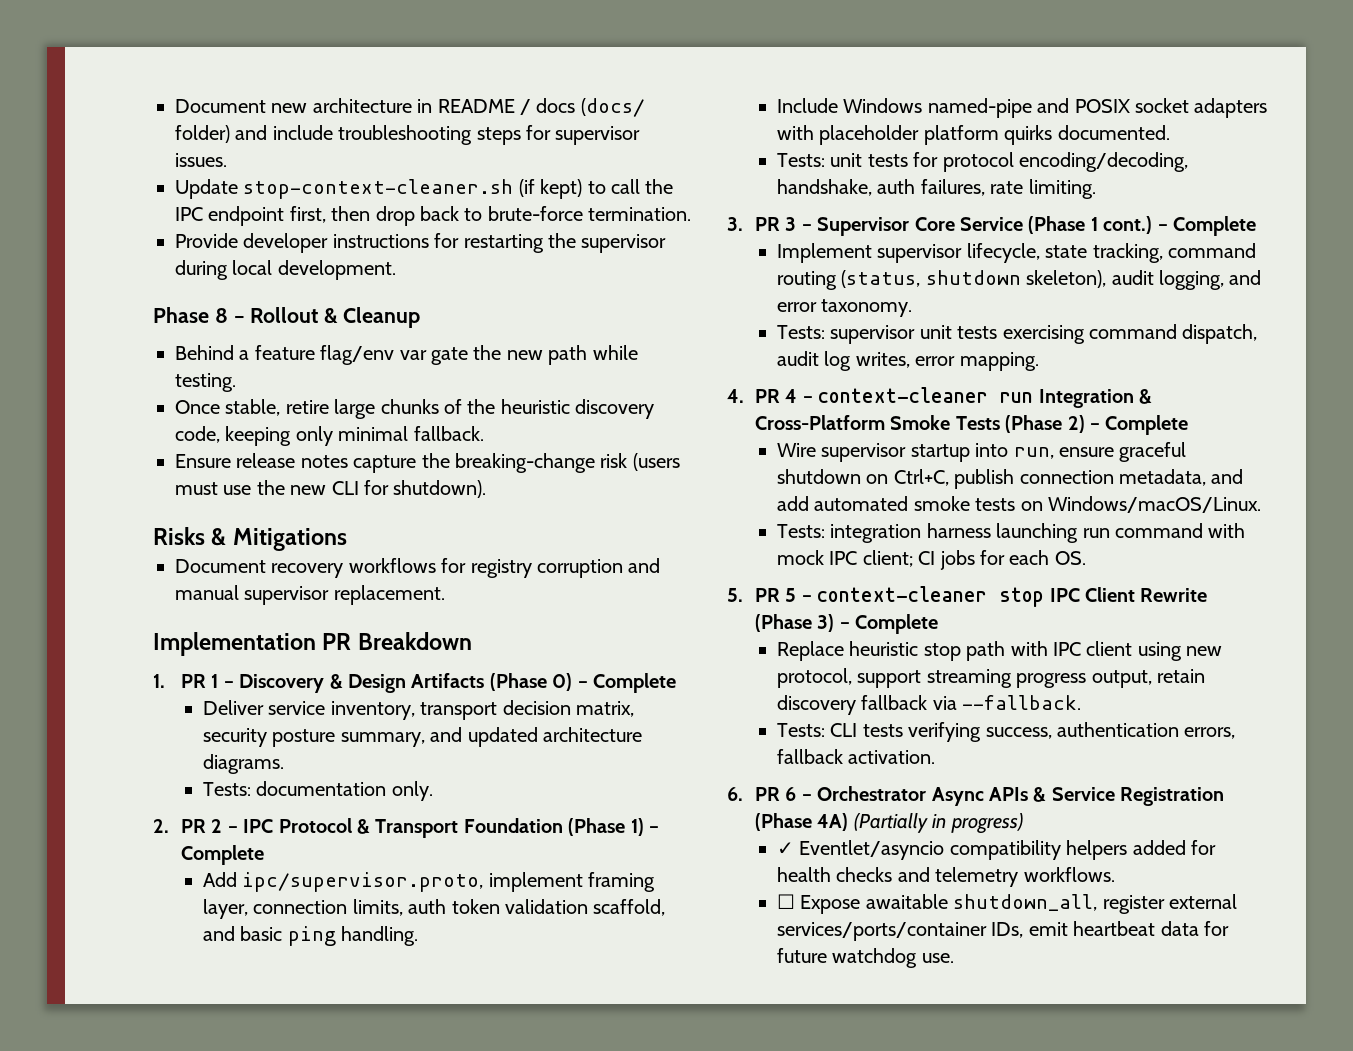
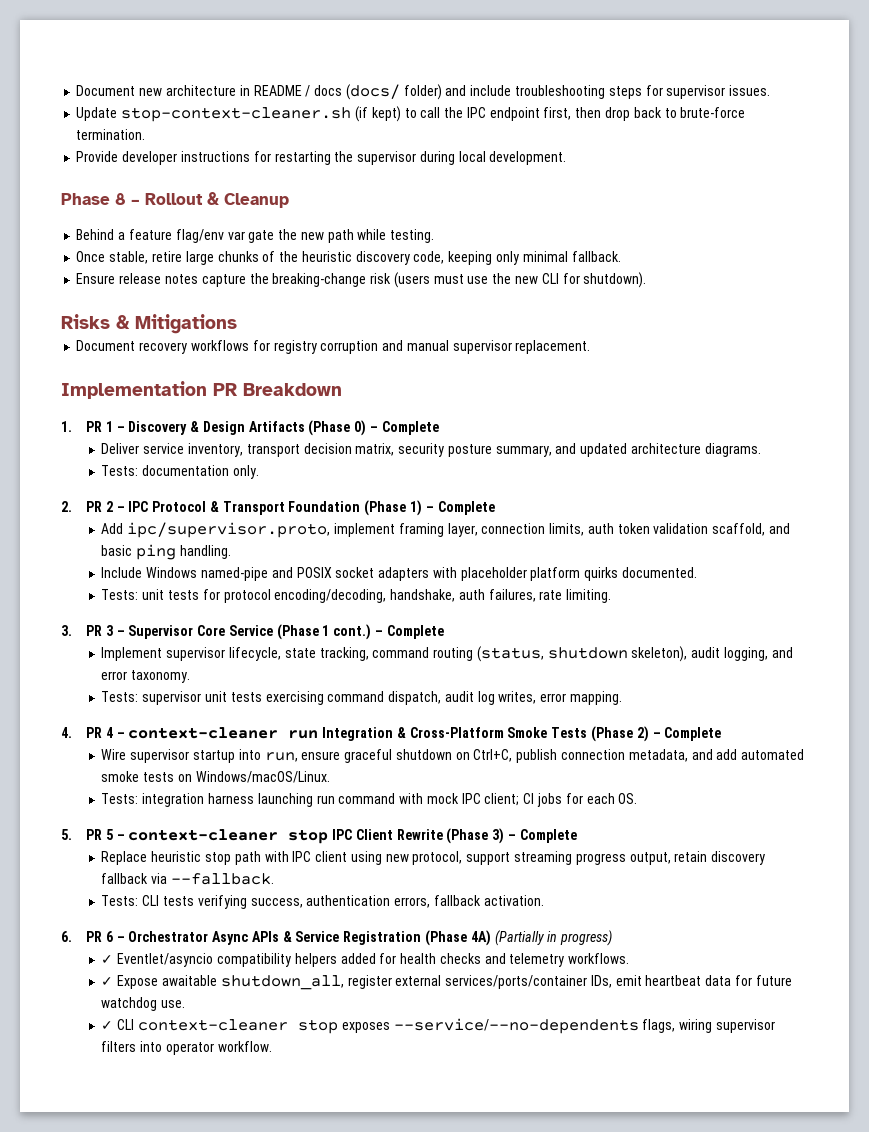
- ☐ Expose awaitable shutdown_all, register external services/ports/container IDs, emit heartbeat data for future watchdog use.
+ ✓ Expose awaitable shutdown_all, register external services/ports/container IDs, emit heartbeat data for future watchdog use.
+ ✓ CLI context-cleaner stop exposes --service/--no-dependents flags, wiring supervisor filters into operator workflow.

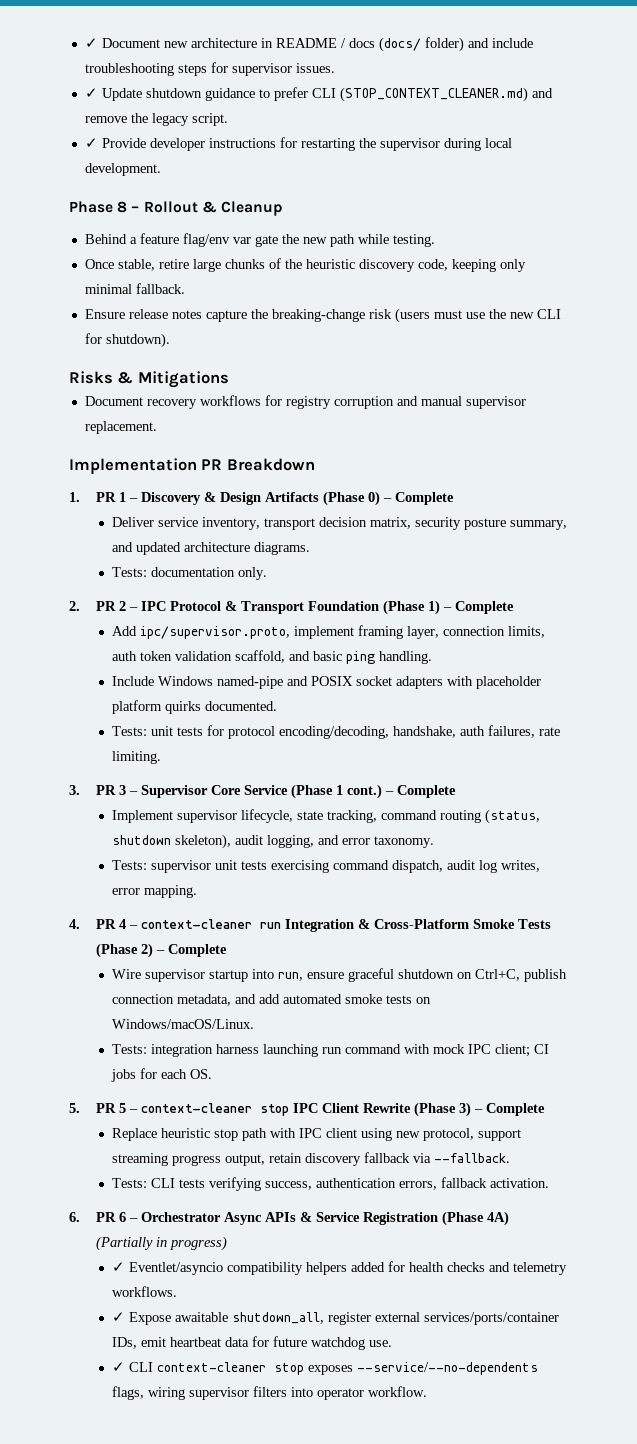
- Document new architecture in README / docs (docs/ folder) and include troubleshooting steps for supervisor issues.
+ ✓ Document new architecture in README / docs (docs/ folder) and include troubleshooting steps for supervisor issues.
- Update stop-context-cleaner.sh (if kept) to call the IPC endpoint first, then drop back to brute-force termination.
- Provide developer instructions for restarting the supervisor during local development.
+ ✓ Update shutdown guidance to prefer CLI (STOP_CONTEXT_CLEANER.md) and remove the legacy script.
+ ✓ Provide developer instructions for restarting the supervisor during local development.

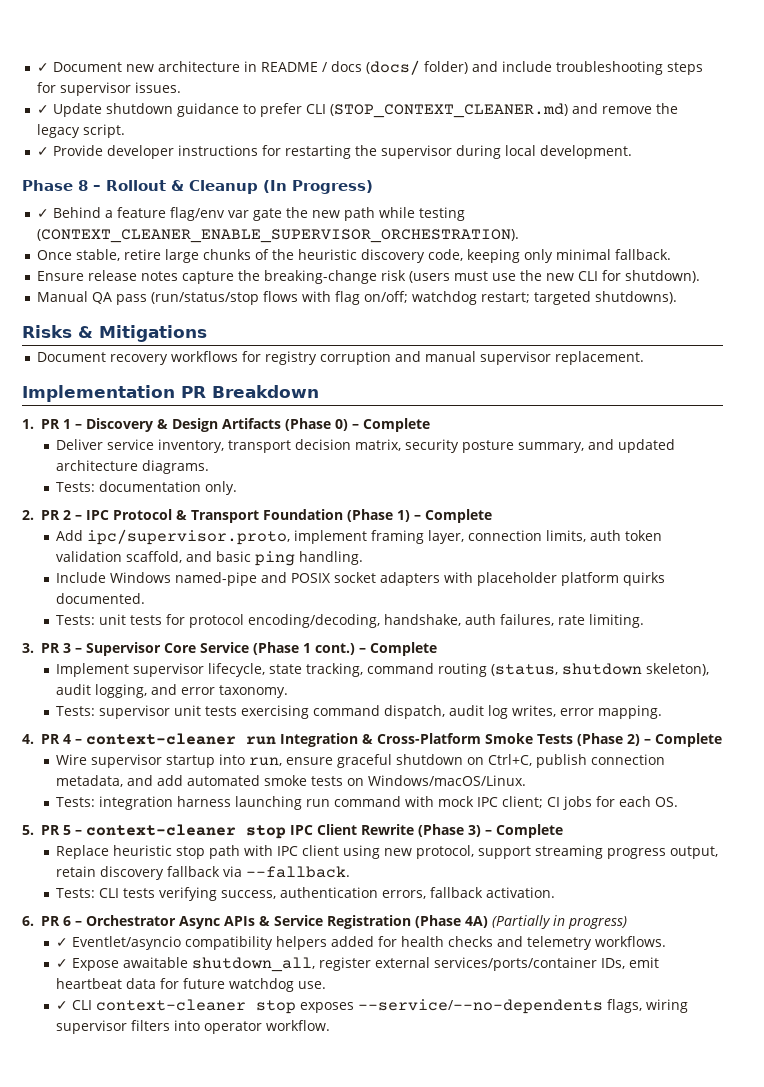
- Phase 8 – Rollout & Cleanup
- Behind a feature flag/env var gate the new path while testing.
+ Phase 8 – Rollout & Cleanup (In Progress)
+ ✓ Behind a feature flag/env var gate the new path while testing (CONTEXT_CLEANER_ENABLE_SUPERVISOR_ORCHESTRATION).
+ Manual QA pass (run/status/stop flows with flag on/off; watchdog restart; targeted shutdowns).

